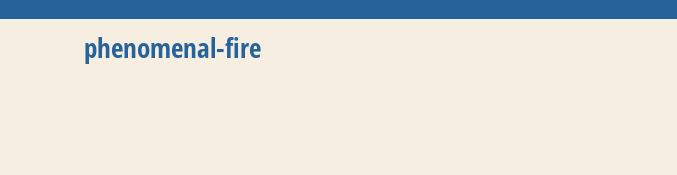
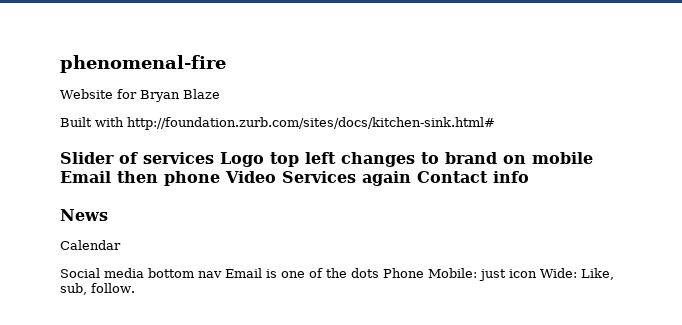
+ Website for Bryan Blaze
+ Built with http://foundation.zurb.com/sites/docs/kitchen-sink.html#
+ Slider of services Logo top left changes to brand on mobile Email then phone Video Services again Contact info
+ News
+ Calendar
+ Social media bottom nav Email is one of the dots Phone Mobile: just icon Wide: Like, sub, follow.

